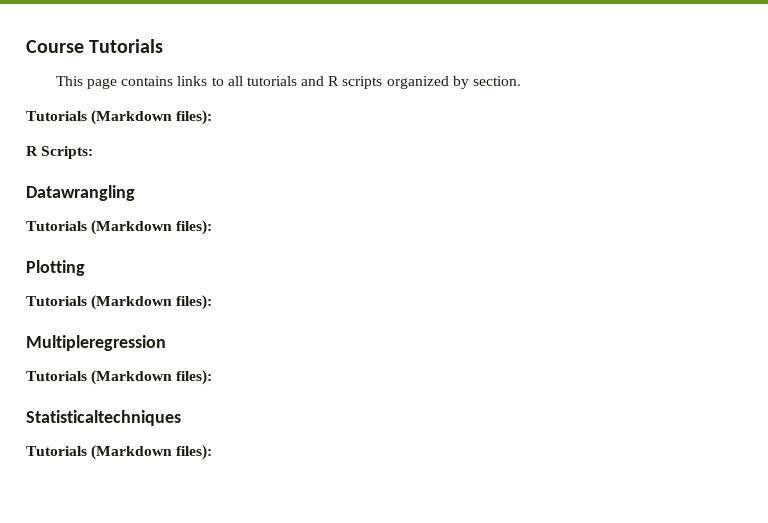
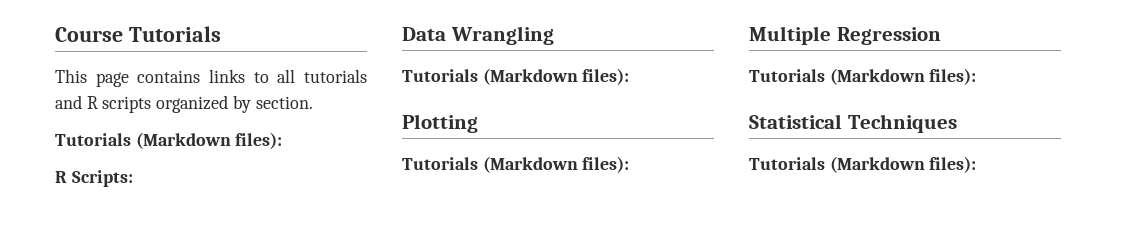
- Datawrangling
+ Data Wrangling
- Multipleregression
+ Multiple Regression
  Tutorials (Markdown files):
- Statisticaltechniques
+ Statistical Techniques

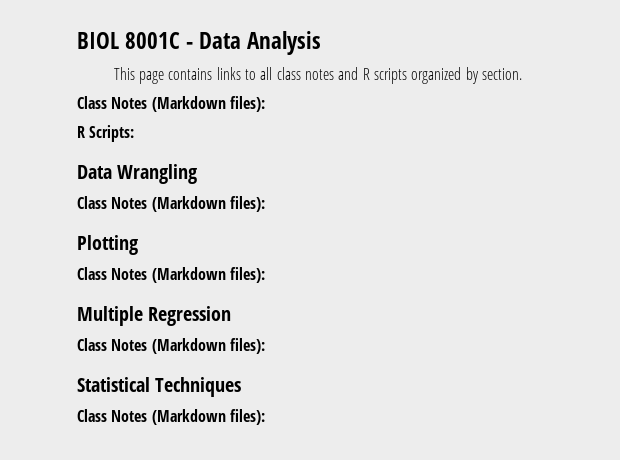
- Course Tutorials
+ BIOL 8001C - Data Analysis
- This page contains links to all tutorials and R scripts organized by section.
- Tutorials (Markdown files):
+ This page contains links to all class notes and R scripts organized by section.
+ Class Notes (Markdown files):
  Data Wrangling
- Tutorials (Markdown files):
+ Class Notes (Markdown files):
  Plotting
- Tutorials (Markdown files):
+ Class Notes (Markdown files):
  Multiple Regression
- Tutorials (Markdown files):
+ Class Notes (Markdown files):
  Statistical Techniques
- Tutorials (Markdown files):
+ Class Notes (Markdown files):

